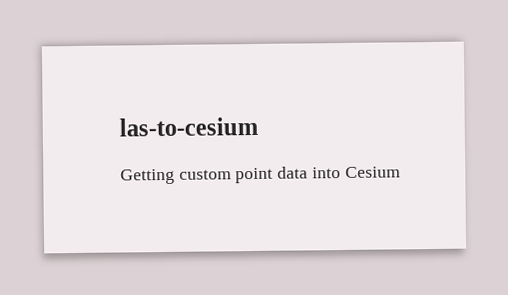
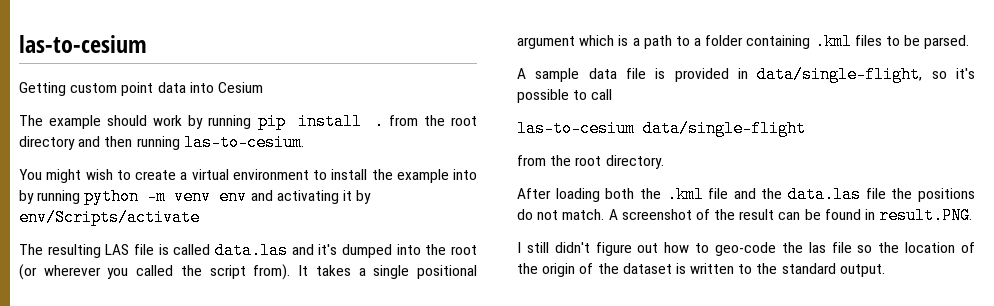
+ The example should work by running pip install . from the root directory and then running las-to-cesium.
+ You might wish to create a virtual environment to install the example into by running python -m venv env and activating it by env/Scripts/activate
+ The resulting LAS file is called data.las and it's dumped into the root (or wherever you called the script from). It takes a single positional argument which is a path to a folder containing .kml files to be parsed.
+ A sample data file is provided in data/single-flight, so it's possible to call
+ las-to-cesium data/single-flight
+ from the root directory.
+ After loading both the .kml file and the data.las file the positions do not match. A screenshot of the result can be found in result.PNG.
+ I still didn't figure out how to geo-code the las file so the location of the origin of the dataset is written to the standard output.

